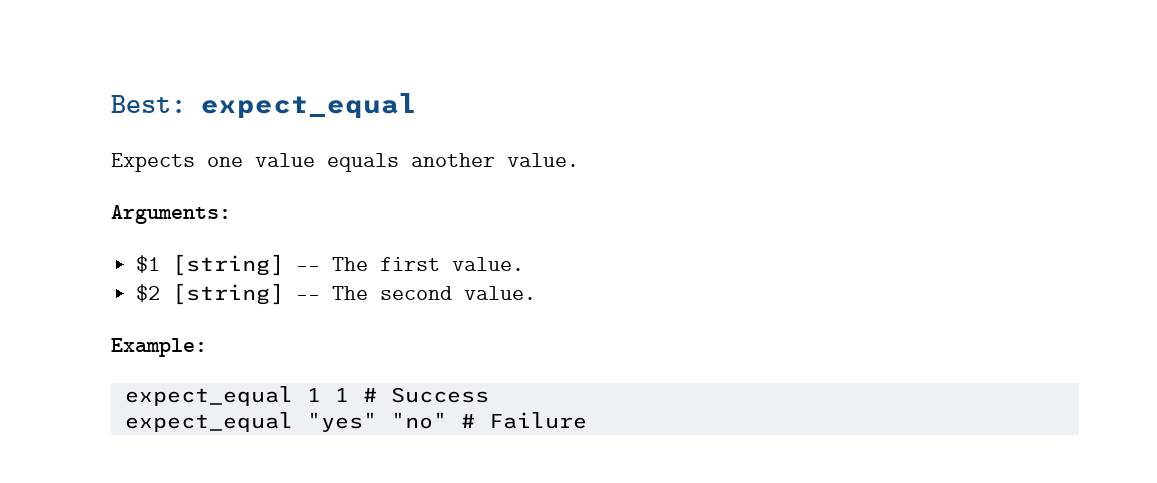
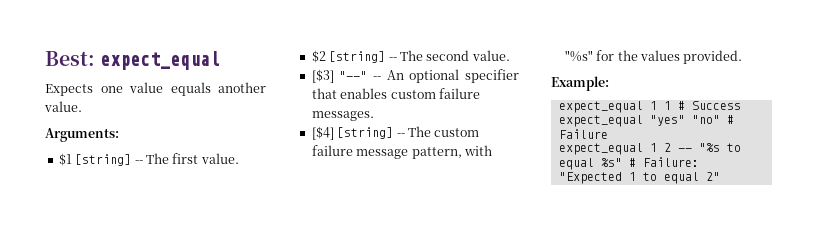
+ [$3] "--" -- An optional specifier that enables custom failure messages.
+ [$4] [string] -- The custom failure message pattern, with "%s" for the values provided.
+ expect_equal 1 2 -- "%s to equal %s" # Failure: "Expected 1 to equal 2"

